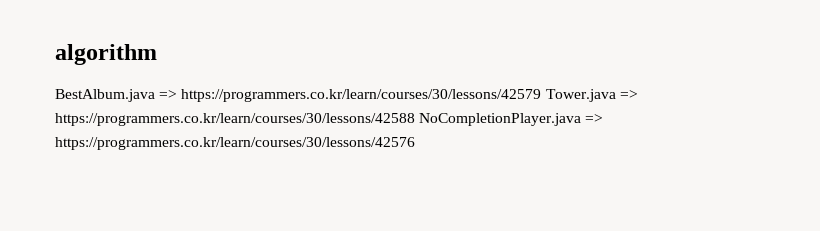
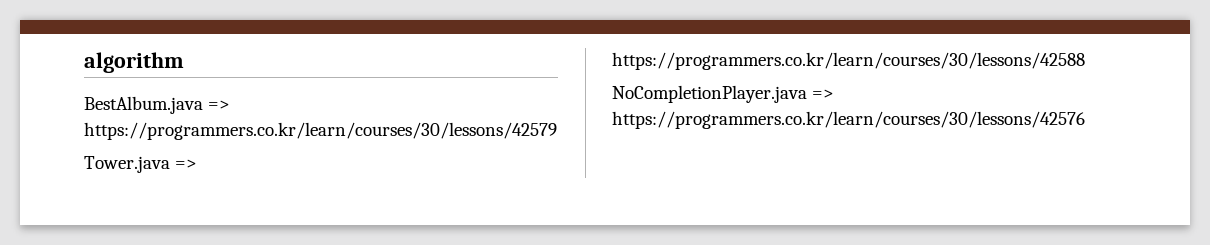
- BestAlbum.java => https://programmers.co.kr/learn/courses/30/lessons/42579 Tower.java => https://programmers.co.kr/learn/courses/30/lessons/42588 NoCompletionPlayer.java => https://programmers.co.kr/learn/courses/30/lessons/42576
+ BestAlbum.java => https://programmers.co.kr/learn/courses/30/lessons/42579
+ Tower.java => https://programmers.co.kr/learn/courses/30/lessons/42588
+ NoCompletionPlayer.java => https://programmers.co.kr/learn/courses/30/lessons/42576

